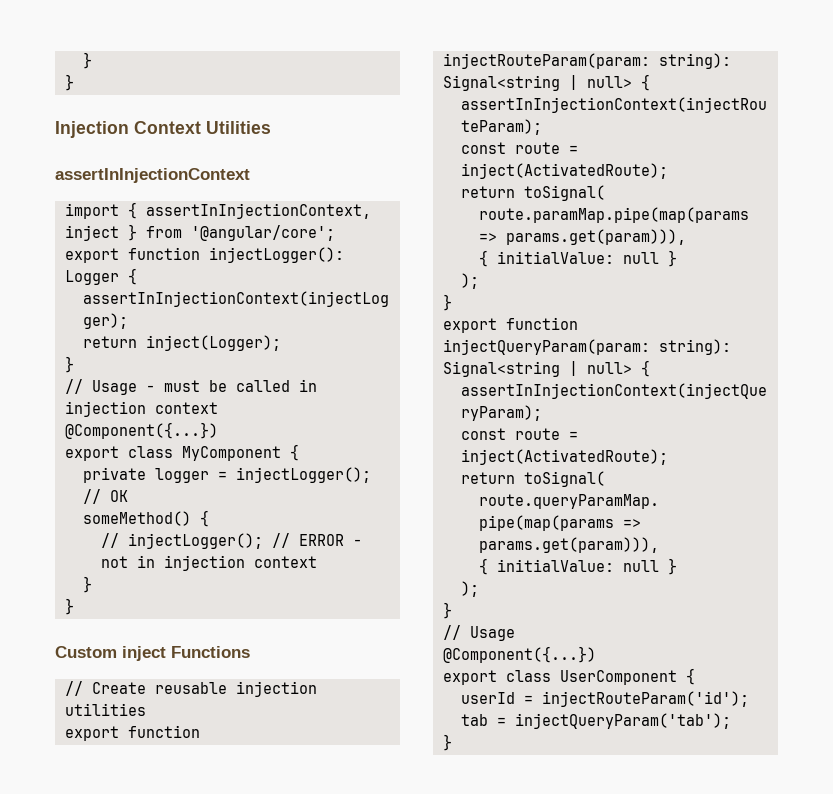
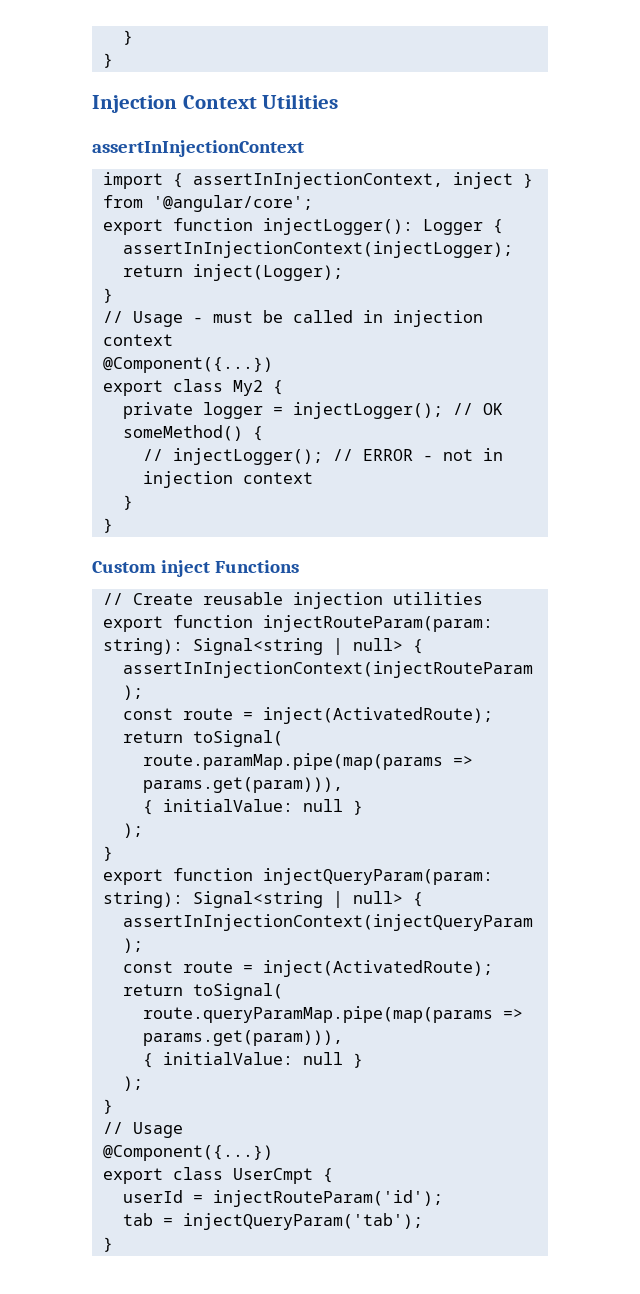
- export class MyComponent {
+ export class My2 {
- export class UserComponent {
+ export class UserCmpt {

